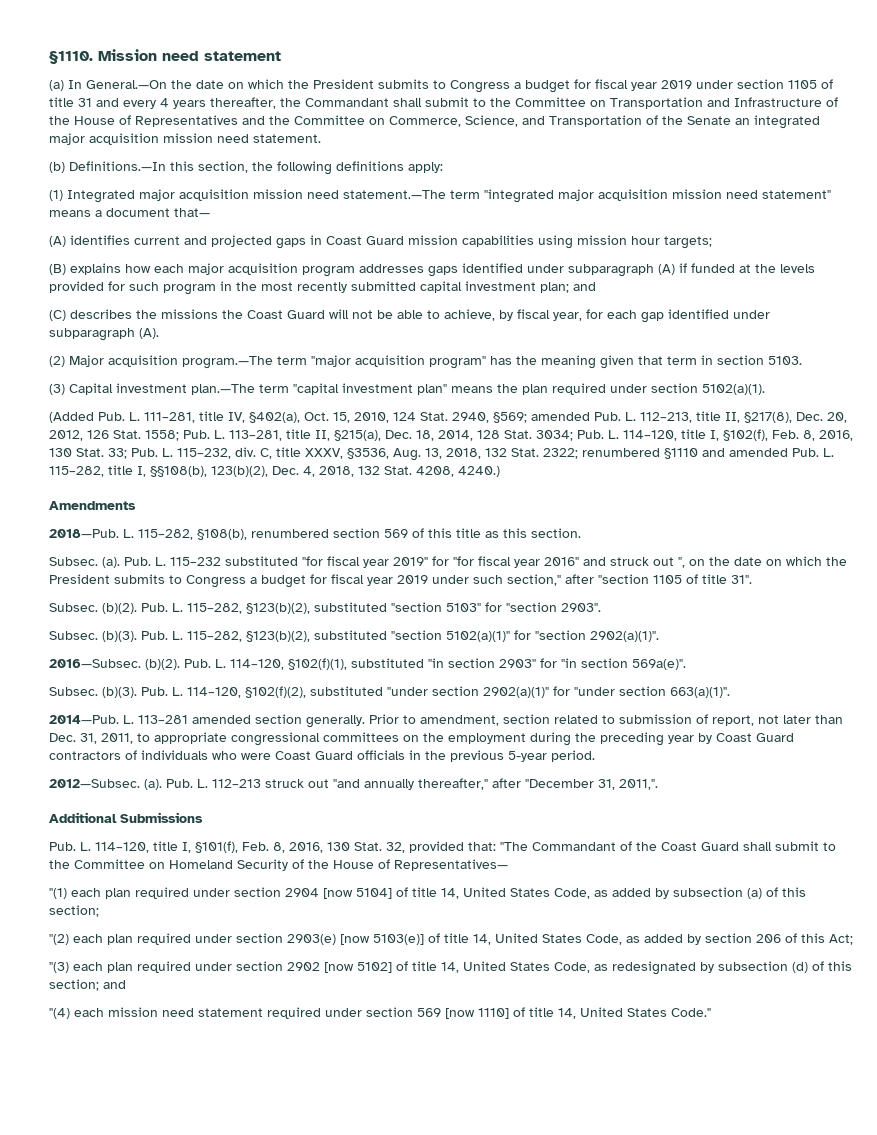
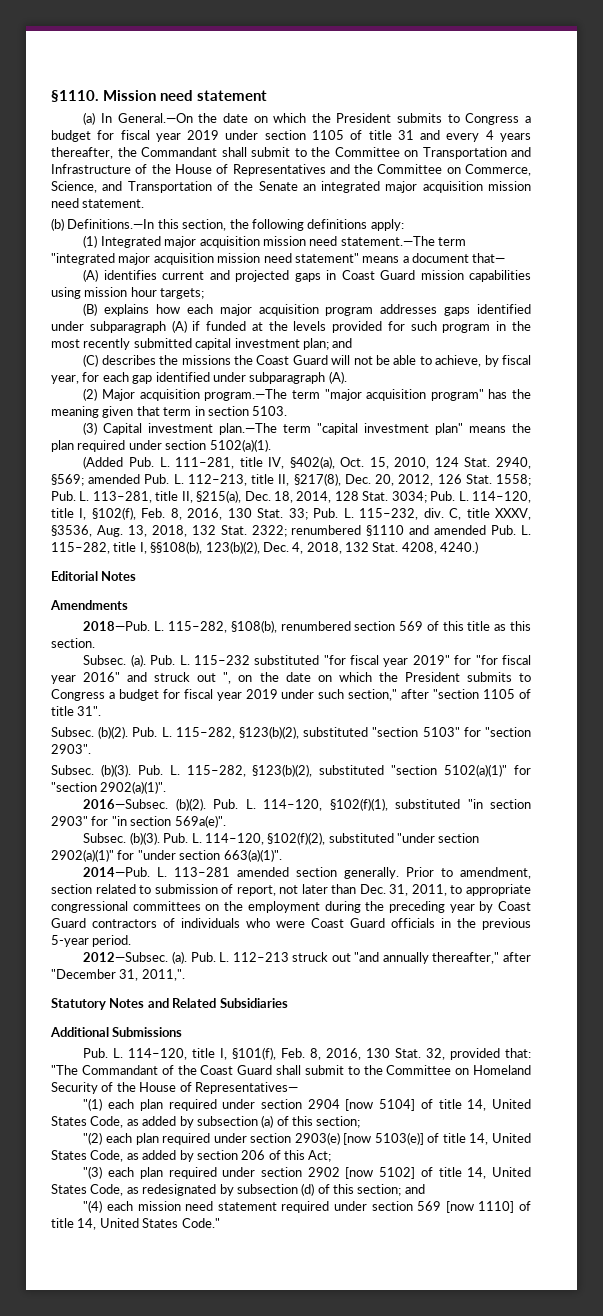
+ Editorial Notes
+ Statutory Notes and Related Subsidiaries

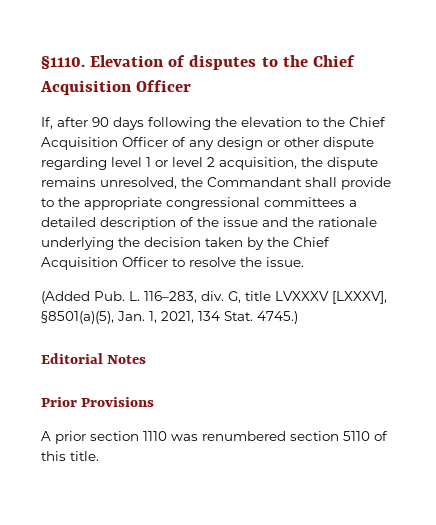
- Mission need statement
- (a) In General.—On the date on which the President submits to Congress a budget for fiscal year 2019 under section 1105 of title 31 and every 4 years thereafter, the Commandant shall submit to the Committee on Transportation and Infrastructure of the House of Representatives and the Committee on Commerce, Science, and Transportation of the Senate an integrated major acquisition mission need statement.
- (b) Definitions.—In this section, the following definitions apply:
- (1) Integrated major acquisition mission need statement.—The term "integrated major acquisition mission need statement" means a document that—
- (A) identifies current and projected gaps in Coast Guard mission capabilities using mission hour targets;
- (B) explains how each major acquisition program addresses gaps identified under subparagraph (A) if funded at the levels provided for such program in the most recently submitted capital investment plan; and
- (C) describes the missions the Coast Guard will not be able to achieve, by fiscal year, for each gap identified under subparagraph (A).
- (2) Major acquisition program.—The term "major acquisition program" has the meaning given that term in section 5103.
- (3) Capital investment plan.—The term "capital investment plan" means the plan required under section 5102(a)(1).
- (Added Pub. L. 111–281, title IV, §402(a), Oct. 15, 2010, 124 Stat. 2940, §569; amended Pub. L. 112–213, title II, §217(8), Dec. 20, 2012, 126 Stat. 1558; Pub. L. 113–281, title II, §215(a), Dec. 18, 2014, 128 Stat. 3034; Pub. L. 114–120, title I, §102(f), Feb. 8, 2016, 130 Stat. 33; Pub. L. 115–232, div. C, title XXXV, §3536, Aug. 13, 2018, 132 Stat. 2322; renumbered §1110 and amended Pub. L. 115–282, title I, §§108(b), 123(b)(2), Dec. 4, 2018, 132 Stat. 4208, 4240.)
+ Elevation of disputes to the Chief Acquisition Officer
+ If, after 90 days following the elevation to the Chief Acquisition Officer of any design or other dispute regarding level 1 or level 2 acquisition, the dispute remains unresolved, the Commandant shall provide to the appropriate congressional committees a detailed description of the issue and the rationale underlying the decision taken by the Chief Acquisition Officer to resolve the issue.
+ (Added Pub. L. 116–283, div. G, title LVXXXV [LXXXV], §8501(a)(5), Jan. 1, 2021, 134 Stat. 4745.)
  Editorial Notes
- Amendments
- 2018—Pub. L. 115–282, §108(b), renumbered section 569 of this title as this section.
- Subsec. (a). Pub. L. 115–232 substituted "for fiscal year 2019" for "for fiscal year 2016" and struck out ", on the date on which the President submits to Congress a budget for fiscal year 2019 under such section," after "section 1105 of title 31".
- Subsec. (b)(2). Pub. L. 115–282, §123(b)(2), substituted "section 5103" for "section 2903".
- Subsec. (b)(3). Pub. L. 115–282, §123(b)(2), substituted "section 5102(a)(1)" for "section 2902(a)(1)".
- 2016—Subsec. (b)(2). Pub. L. 114–120, §102(f)(1), substituted "in section 2903" for "in section 569a(e)".
- Subsec. (b)(3). Pub. L. 114–120, §102(f)(2), substituted "under section 2902(a)(1)" for "under section 663(a)(1)".
- 2014—Pub. L. 113–281 amended section generally. Prior to amendment, section related to submission of report, not later than Dec. 31, 2011, to appropriate congressional committees on the employment during the preceding year by Coast Guard contractors of individuals who were Coast Guard officials in the previous 5-year period.
- 2012—Subsec. (a). Pub. L. 112–213 struck out "and annually thereafter," after "December 31, 2011,".
- Statutory Notes and Related Subsidiaries
- Additional Submissions
- Pub. L. 114–120, title I, §101(f), Feb. 8, 2016, 130 Stat. 32, provided that: "The Commandant of the Coast Guard shall submit to the Committee on Homeland Security of the House of Representatives—
- "(1) each plan required under section 2904 [now 5104] of title 14, United States Code, as added by subsection (a) of this section;
- "(2) each plan required under section 2903(e) [now 5103(e)] of title 14, United States Code, as added by section 206 of this Act;
- "(3) each plan required under section 2902 [now 5102] of title 14, United States Code, as redesignated by subsection (d) of this section; and
- "(4) each mission need statement required under section 569 [now 1110] of title 14, United States Code."
+ Prior Provisions
+ A prior section 1110 was renumbered section 5110 of this title.

